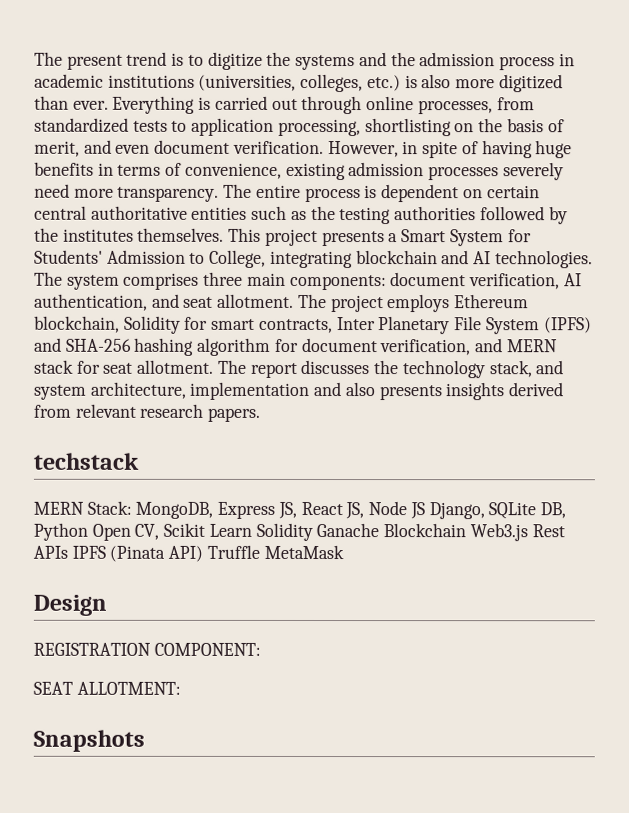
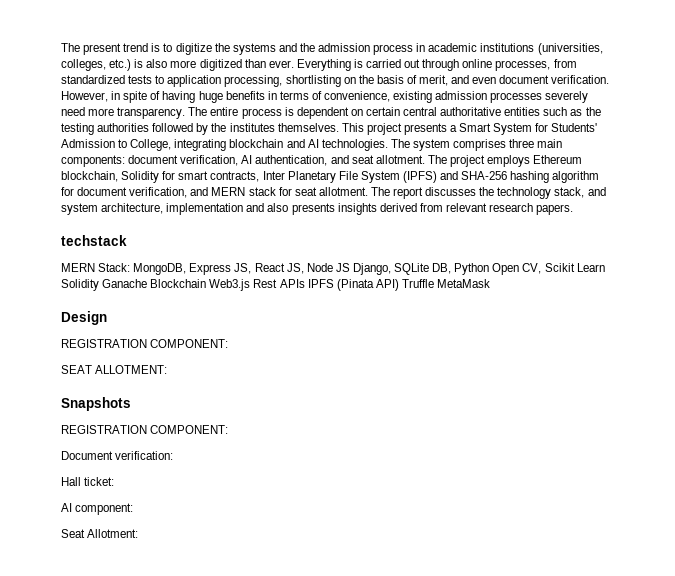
  Snapshots
+ REGISTRATION COMPONENT:
+ Document verification:
+ Hall ticket:
+ AI component:
+ Seat Allotment:

